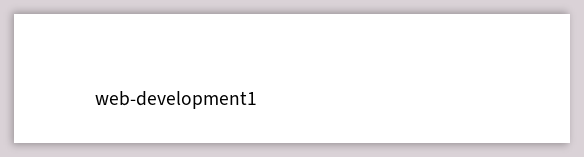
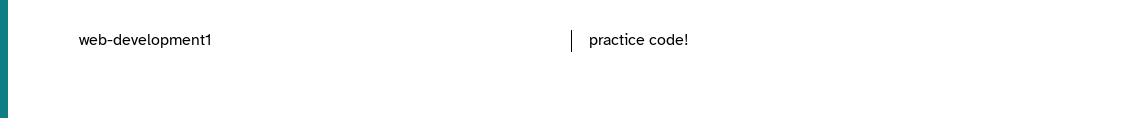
+ practice code!

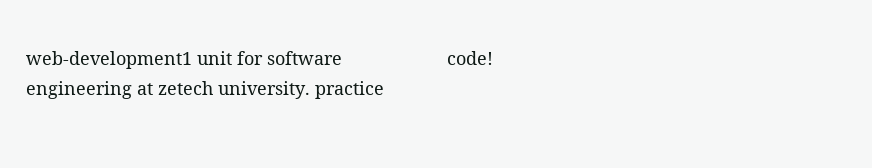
- web-development1
- practice code!
+ web-development1 unit for software engineering at zetech university. practice code!

